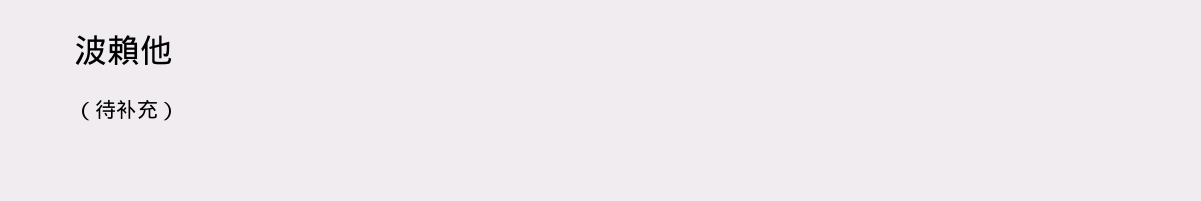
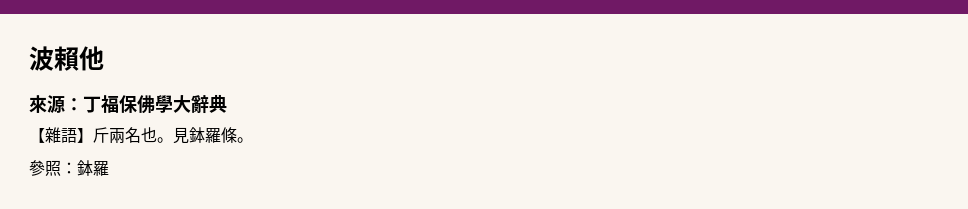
- （待补充）
+ 來源：丁福保佛學大辭典
+ 【雜語】斤兩名也。見鉢羅條。
+ 參照：鉢羅

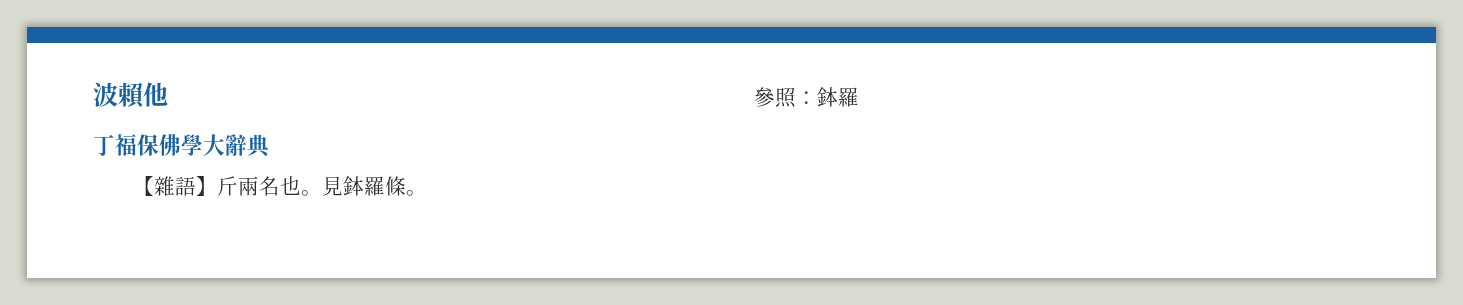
- 來源：丁福保佛學大辭典
+ 丁福保佛學大辭典

